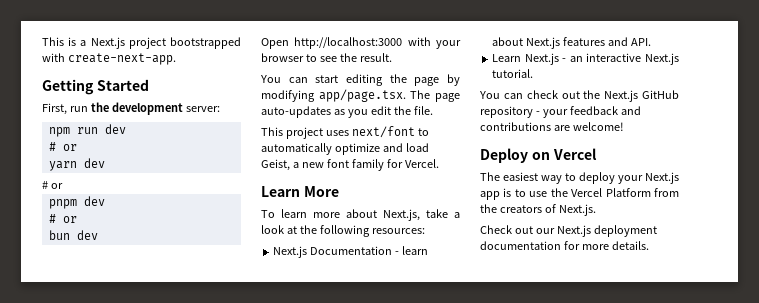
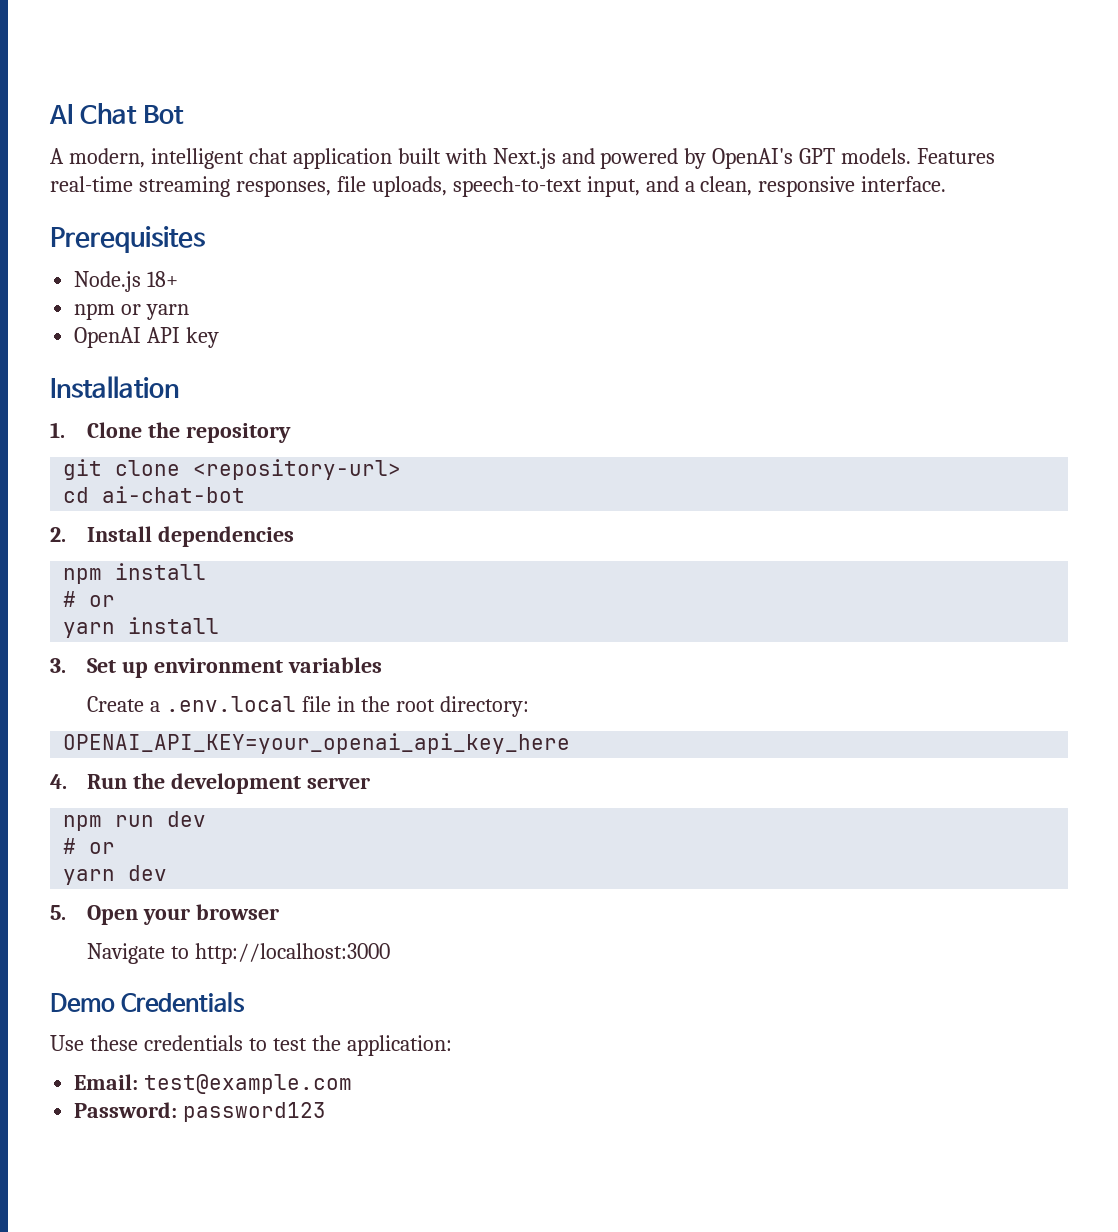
- This is a Next.js project bootstrapped with create-next-app.
- Getting Started
- First, run the development server:
+ AI Chat Bot
+ A modern, intelligent chat application built with Next.js and powered by OpenAI's GPT models. Features real-time streaming responses, file uploads, speech-to-text input, and a clean, responsive interface.
+ Prerequisites
+ Node.js 18+
+ npm or yarn
+ OpenAI API key
+ Installation
+ 1. Clone the repository
+ git clone <repository-url>
+ cd ai-chat-bot
+ 2. Install dependencies
+ npm install
+ # or
+ yarn install
+ 3. Set up environment variables
+ Create a .env.local file in the root directory:
+ OPENAI_API_KEY=your_openai_api_key_here
+ 4. Run the development server
  yarn dev
- # or
- pnpm dev
- # or
- bun dev
- Open http://localhost:3000 with your browser to see the result.
- You can start editing the page by modifying app/page.tsx. The page auto-updates as you edit the file.
- This project uses next/font to automatically optimize and load Geist, a new font family for Vercel.
- Learn More
- To learn more about Next.js, take a look at the following resources:
- Next.js Documentation - learn about Next.js features and API.
- Learn Next.js - an interactive Next.js tutorial.
- You can check out the Next.js GitHub repository - your feedback and contributions are welcome!
- Deploy on Vercel
- The easiest way to deploy your Next.js app is to use the Vercel Platform from the creators of Next.js.
- Check out our Next.js deployment documentation for more details.
+ 5. Open your browser
+ Navigate to http://localhost:3000
+ Demo Credentials
+ Use these credentials to test the application:
+ Email: test@example.com
+ Password: password123

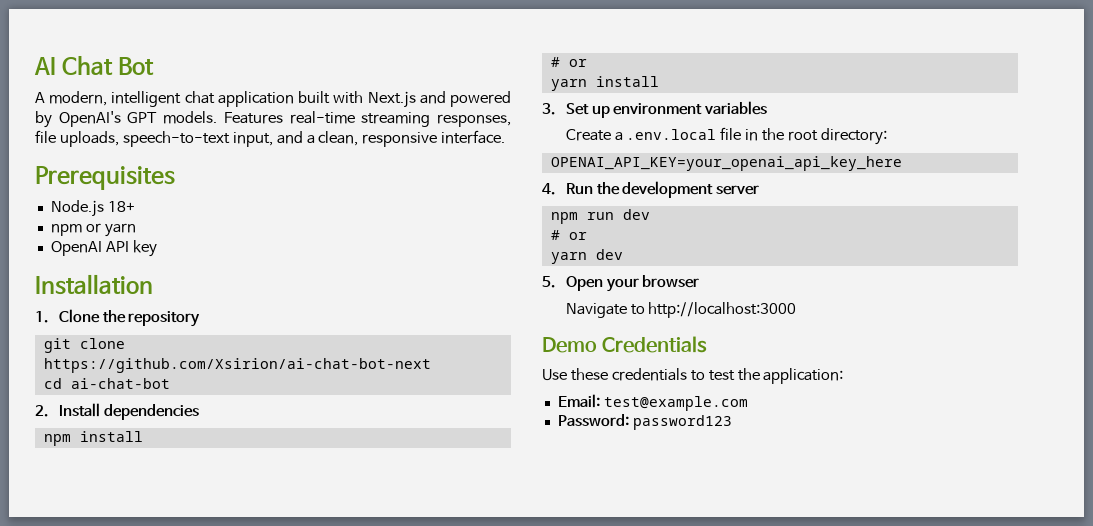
- git clone <repository-url>
+ git clone https://github.com/Xsirion/ai-chat-bot-next

